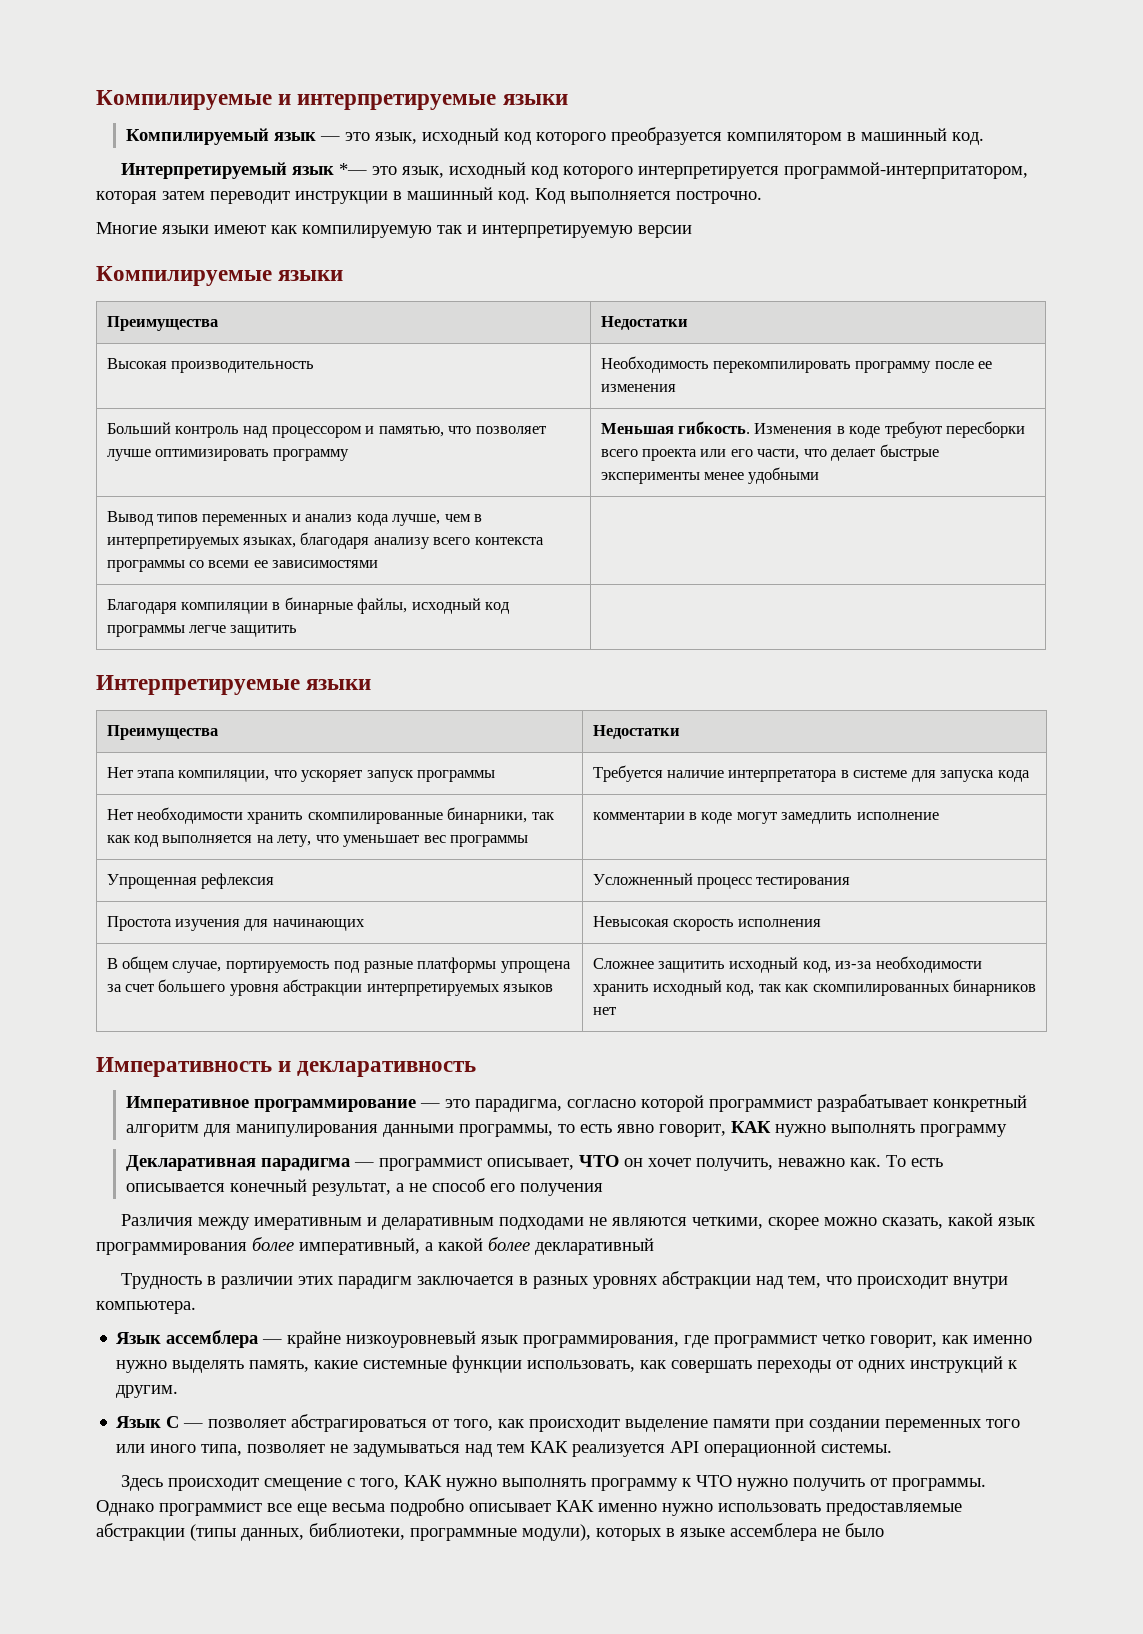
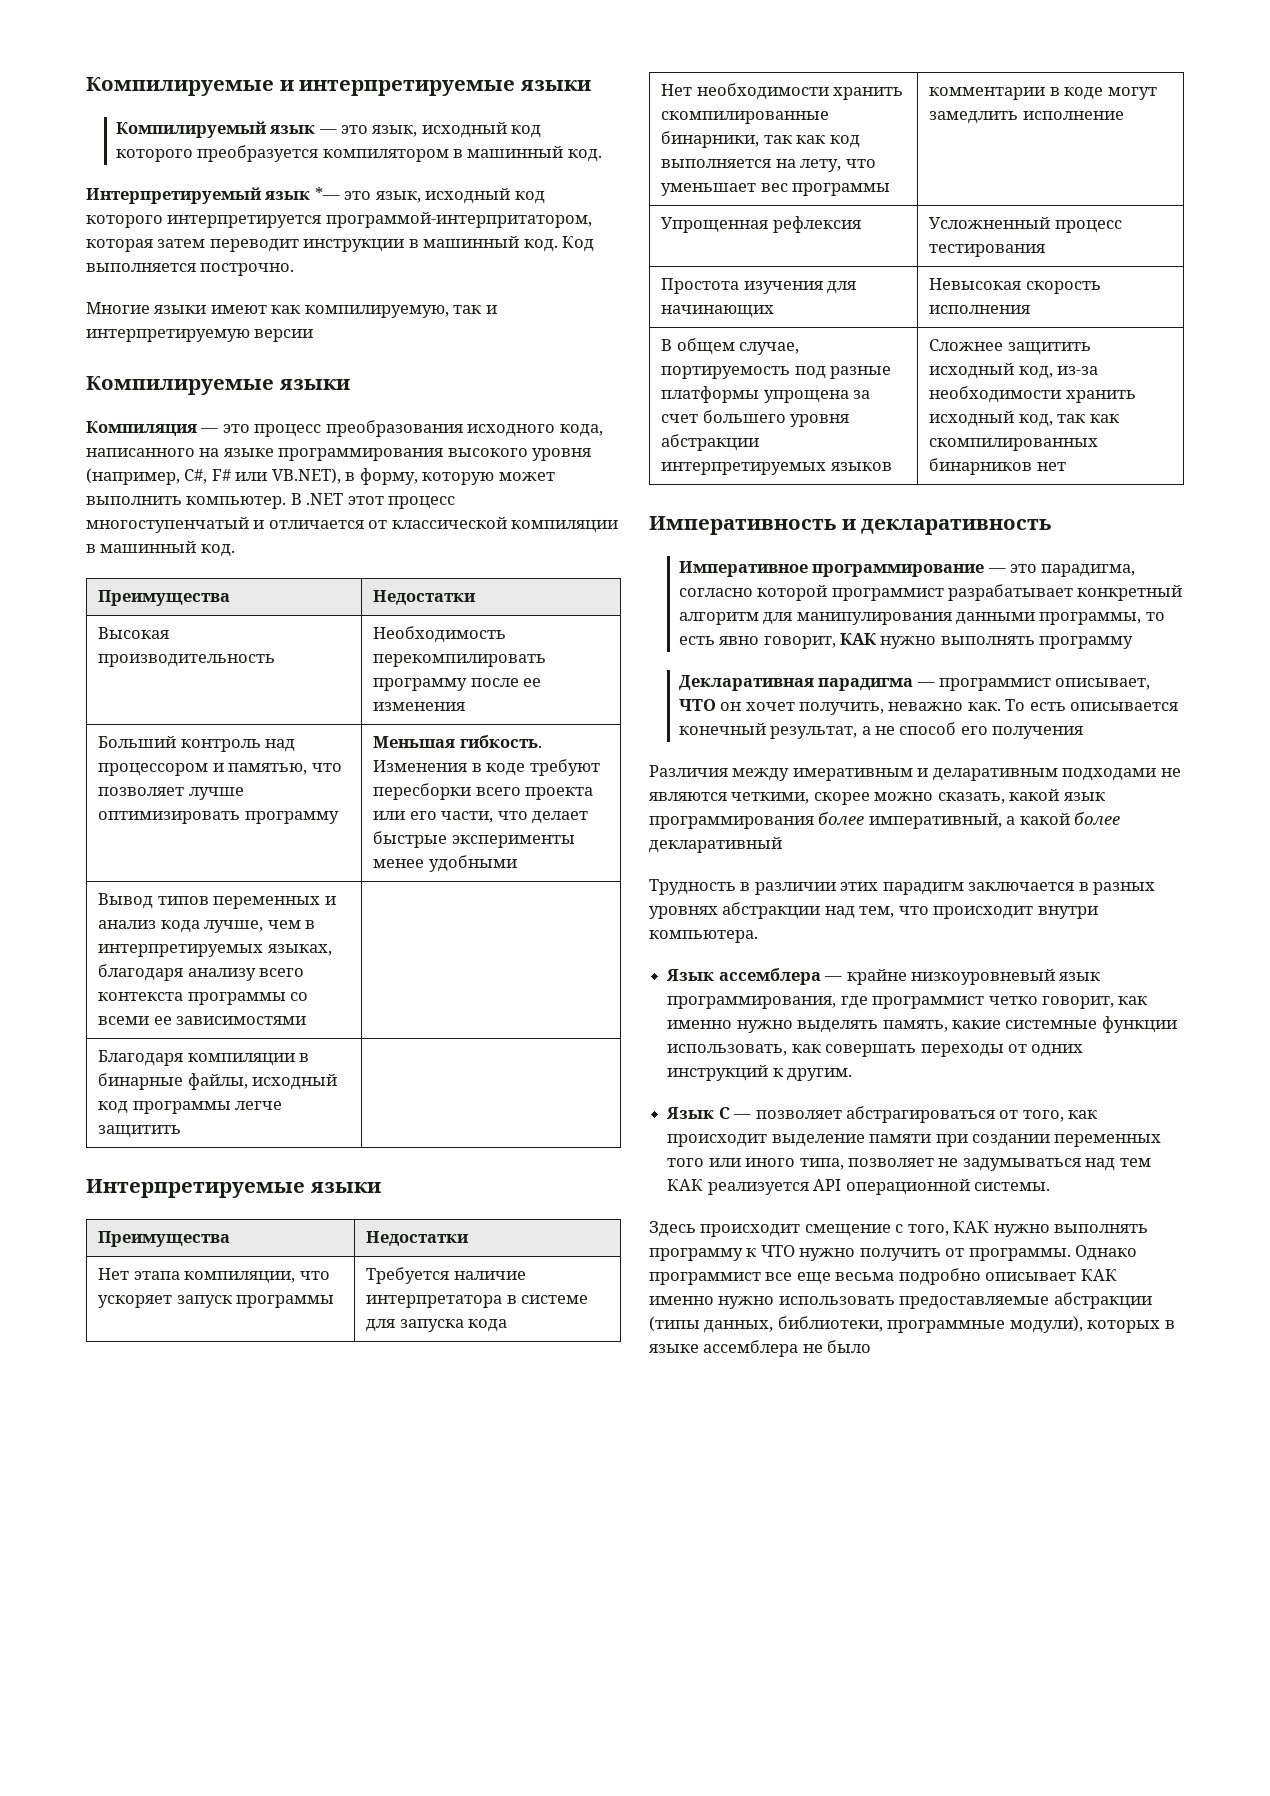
- Многие языки имеют как компилируемую так и интерпретируемую версии
+ Многие языки имеют как компилируемую, так и интерпретируемую версии
+ Компиляция — это процесс преобразования исходного кода, написанного на языке программирования высокого уровня (например, C#, F# или VB.NET), в форму, которую может выполнить компьютер. В .NET этот процесс многоступенчатый и отличается от классической компиляции в машинный код.

